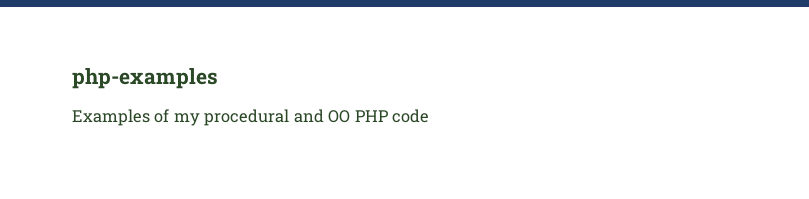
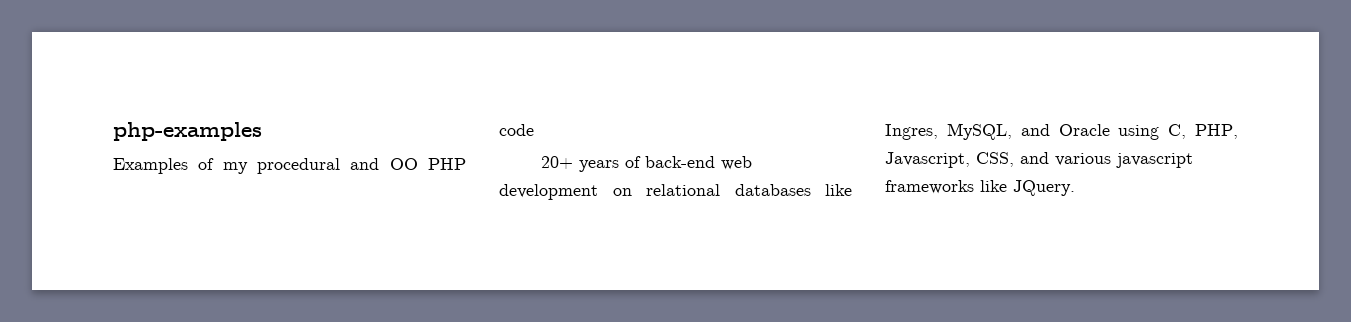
+ 20+ years of back-end web development on relational databases like Ingres, MySQL, and Oracle using C, PHP, Javascript, CSS, and various javascript frameworks like JQuery.

